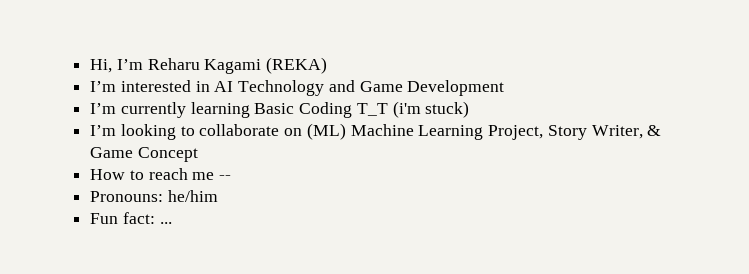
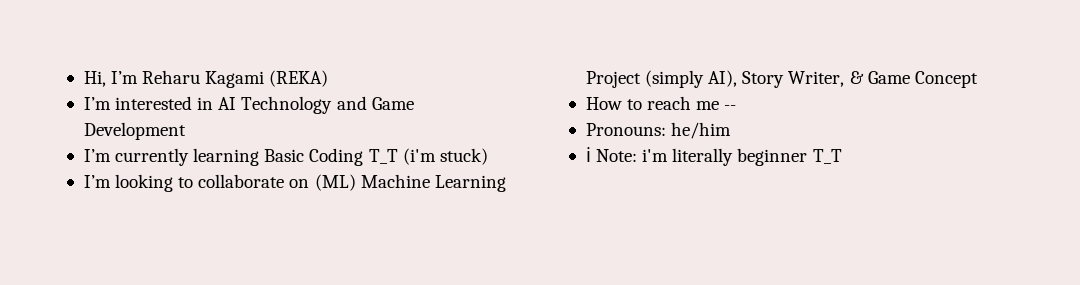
- I’m looking to collaborate on (ML) Machine Learning Project, Story Writer, & Game Concept
+ I’m looking to collaborate on (ML) Machine Learning Project (simply AI), Story Writer, & Game Concept
- Fun fact: ...
+ ℹ Note: i'm literally beginner T_T

